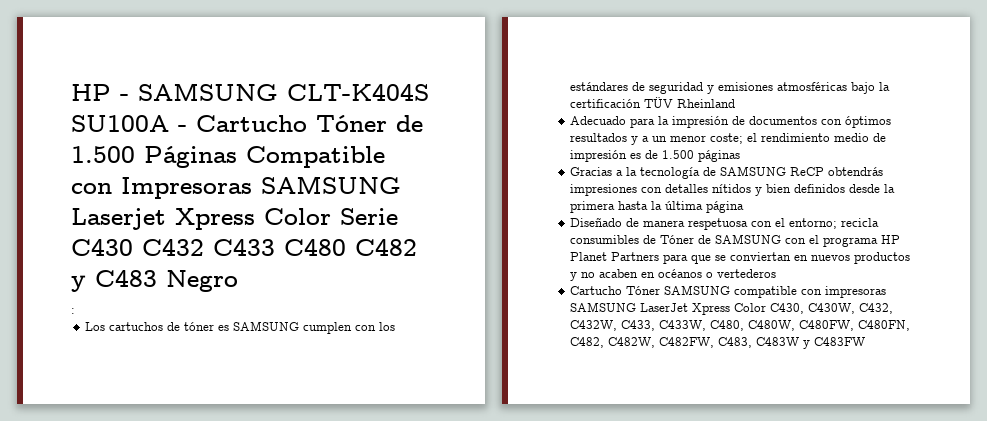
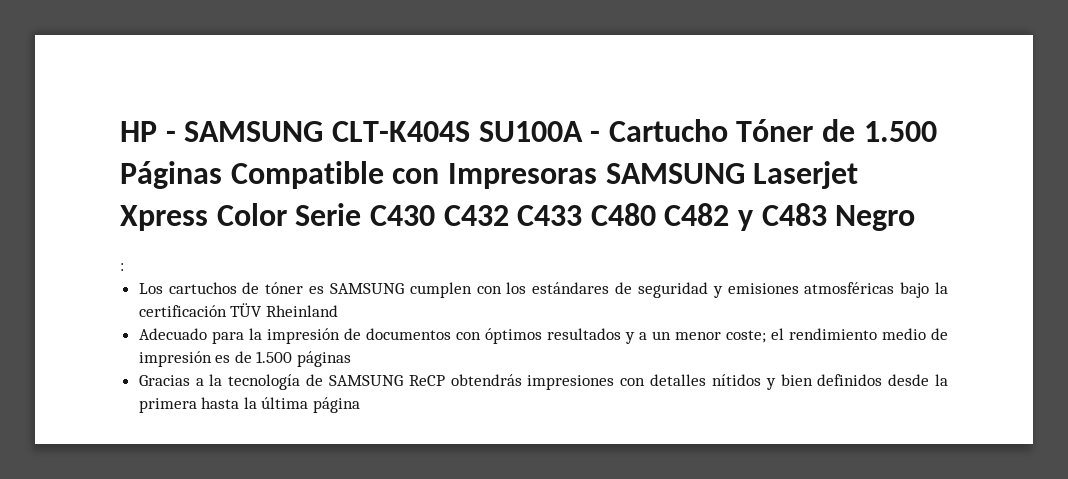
- Diseñado de manera respetuosa con el entorno; recicla consumibles de Tóner de SAMSUNG con el programa HP Planet Partners para que se conviertan en nuevos productos y no acaben en océanos o vertederos
- Cartucho Tóner SAMSUNG compatible con impresoras SAMSUNG LaserJet Xpress Color C430, C430W, C432, C432W, C433, C433W, C480, C480W, C480FW, C480FN, C482, C482W, C482FW, C483, C483W y C483FW

